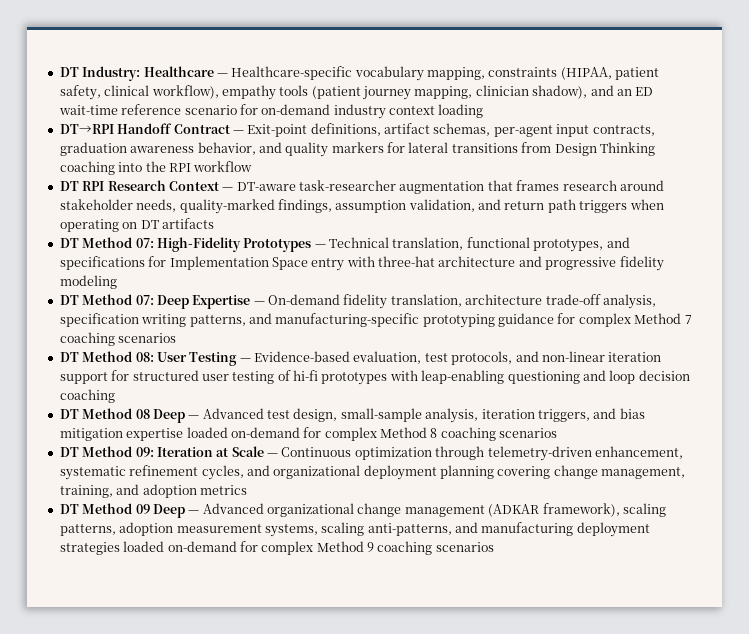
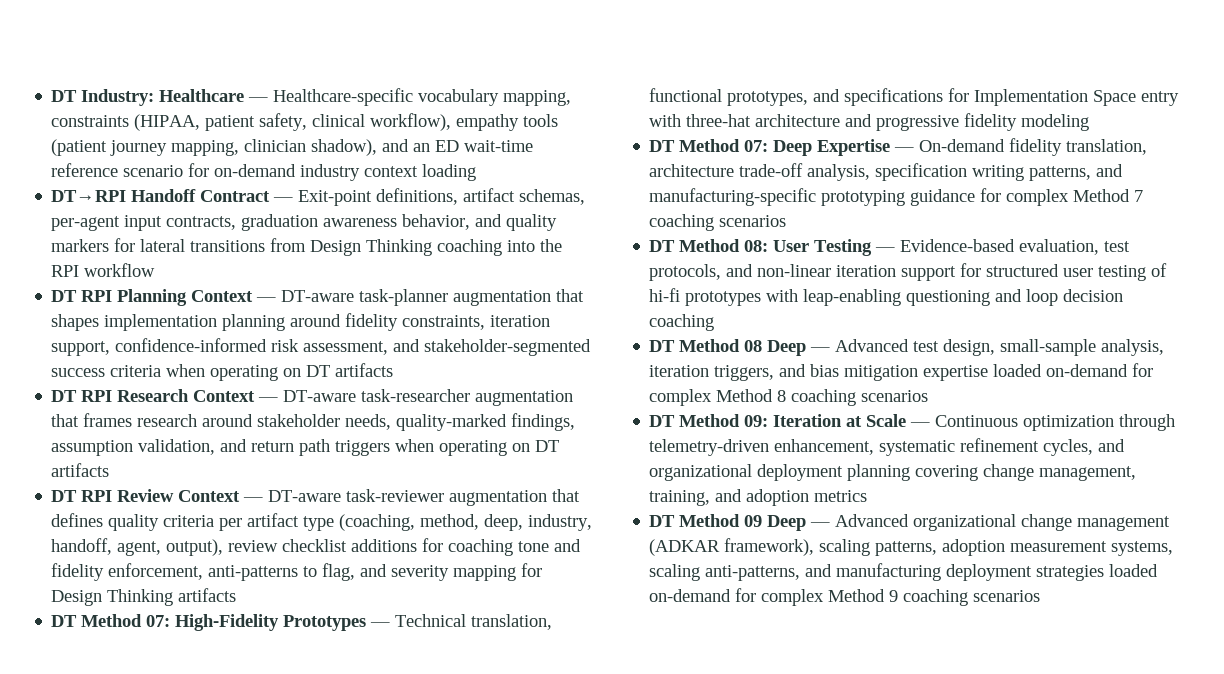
+ DT RPI Planning Context — DT-aware task-planner augmentation that shapes implementation planning around fidelity constraints, iteration support, confidence-informed risk assessment, and stakeholder-segmented success criteria when operating on DT artifacts
+ DT RPI Review Context — DT-aware task-reviewer augmentation that defines quality criteria per artifact type (coaching, method, deep, industry, handoff, agent, output), review checklist additions for coaching tone and fidelity enforcement, anti-patterns to flag, and severity mapping for Design Thinking artifacts

